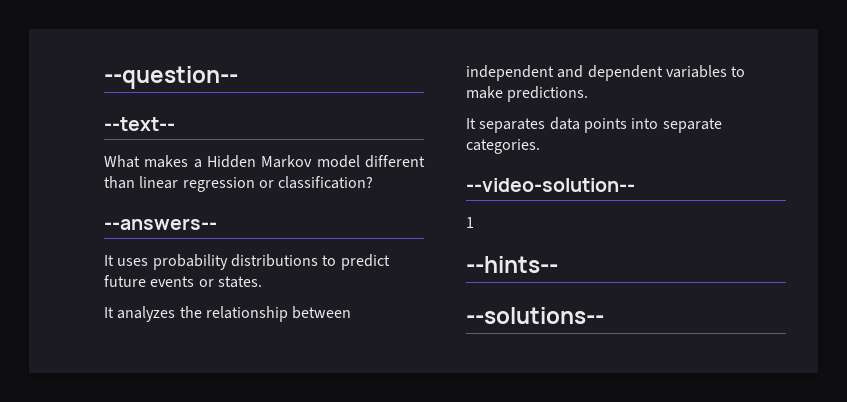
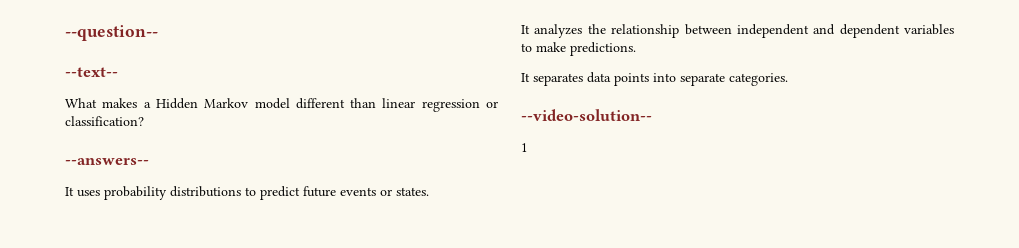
- --hints--
- --solutions--

